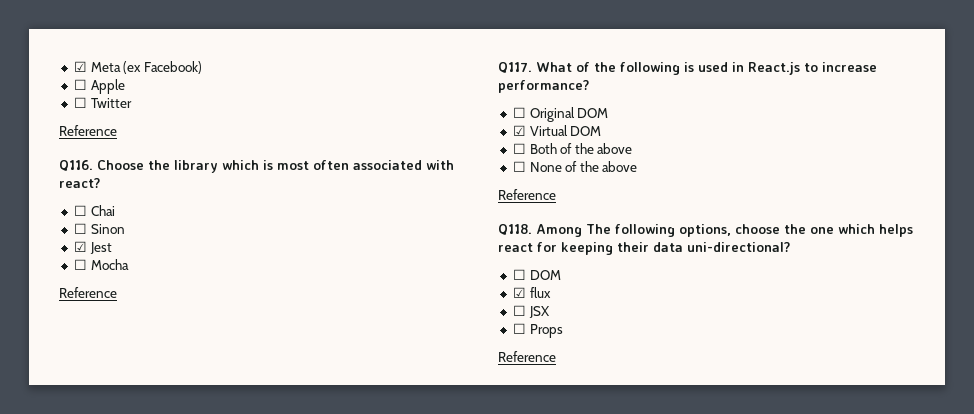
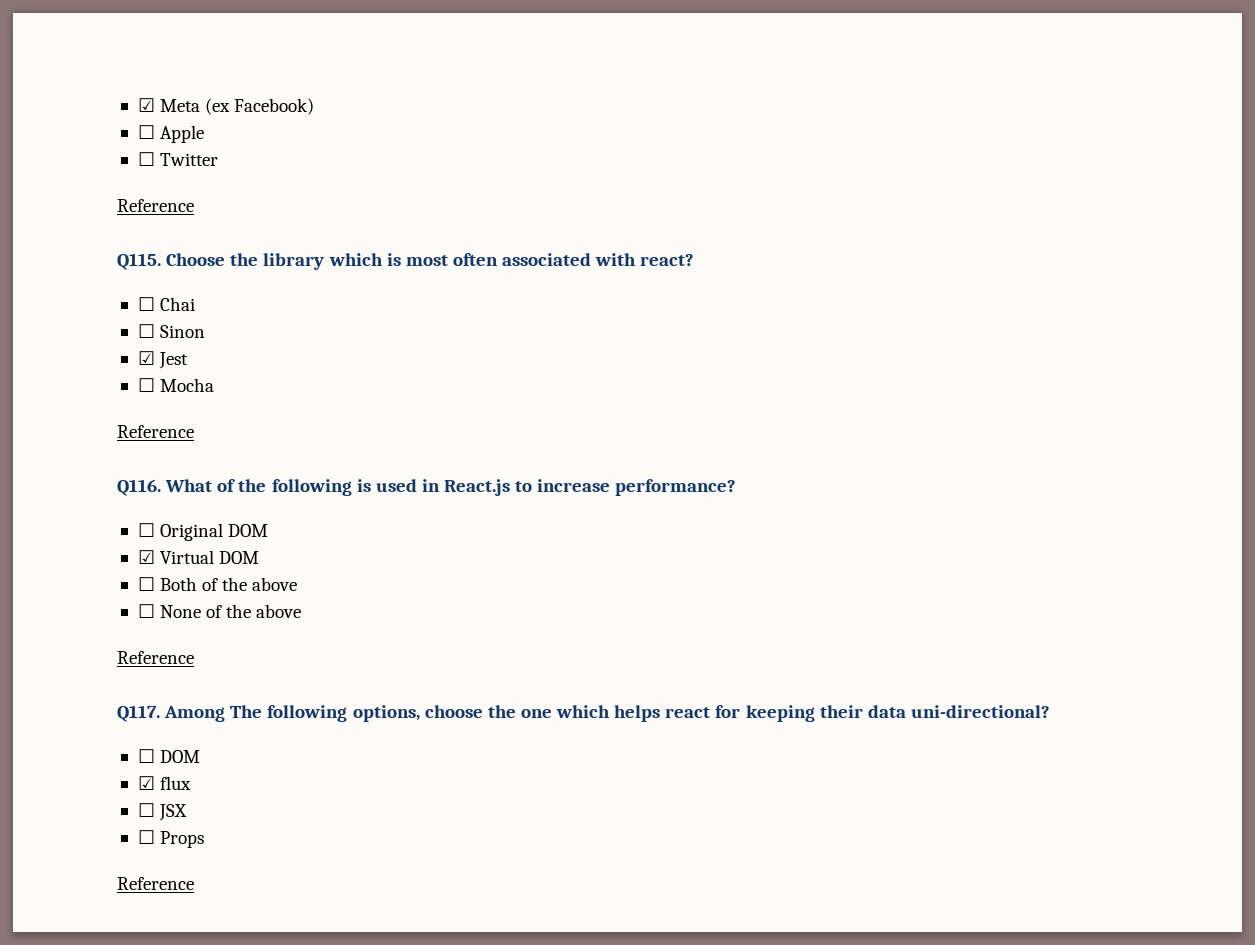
- Q116.
+ Q115.
- Q117.
+ Q116.
- Q118.
+ Q117.

